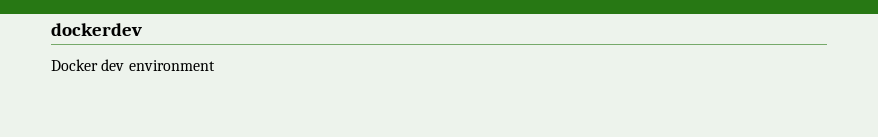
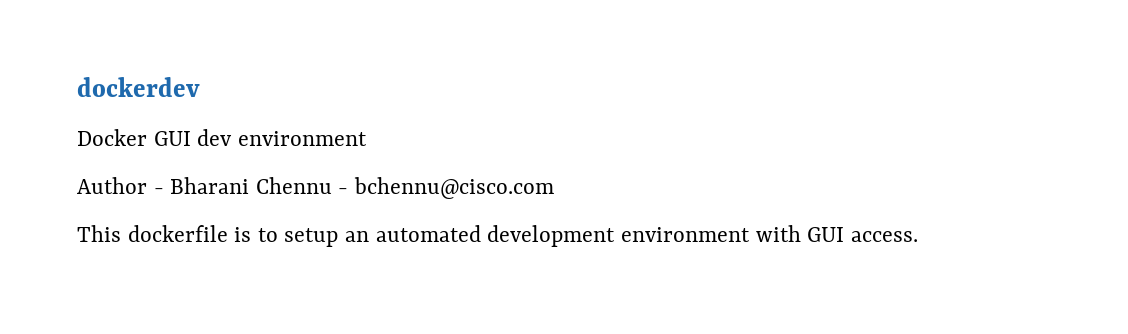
- Docker dev environment
+ Docker GUI dev environment
+ Author - Bharani Chennu - bchennu@cisco.com
+ This dockerfile is to setup an automated development environment with GUI access.

